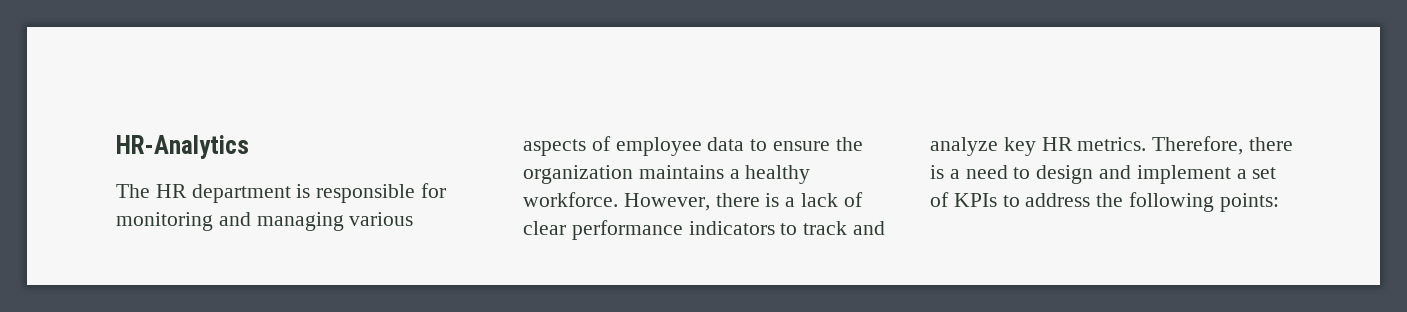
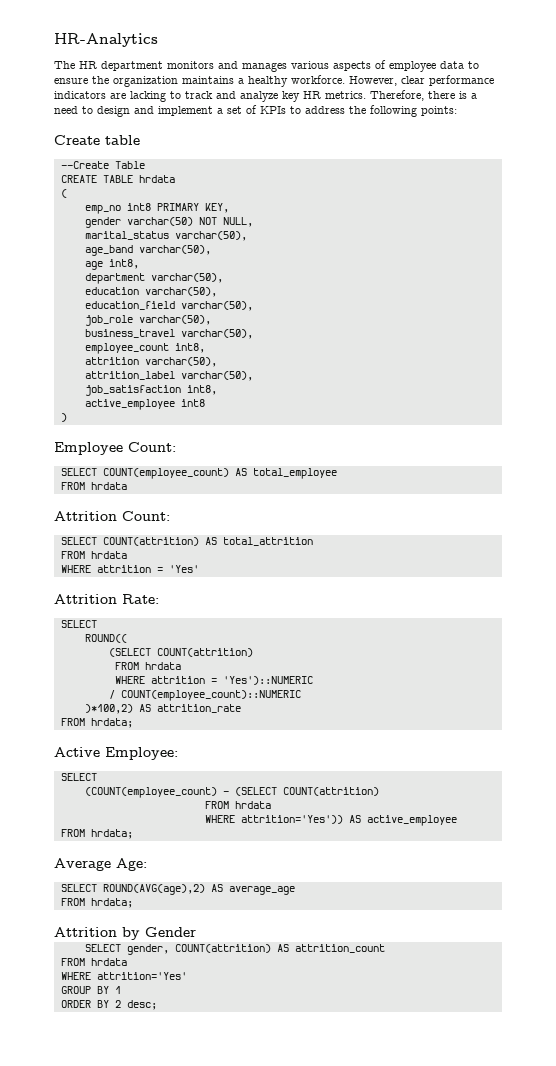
- The HR department is responsible for monitoring and managing various aspects of employee data to ensure the organization maintains a healthy workforce.
+ The HR department monitors and manages various aspects of employee data to ensure the organization maintains a healthy workforce.
- However, there is a lack of clear performance indicators to track and analyze key HR metrics.
+ However, clear performance indicators are lacking to track and analyze key HR metrics.
+ Create table
+ --Create Table
+ CREATE TABLE hrdata
+ (
+ emp_no int8 PRIMARY KEY,
+ gender varchar(50) NOT NULL,
+ marital_status varchar(50),
+ age_band varchar(50),
+ age int8,
+ department varchar(50),
+ education varchar(50),
+ education_field varchar(50),
+ job_role varchar(50),
+ business_travel varchar(50),
+ employee_count int8,
+ attrition varchar(50),
+ attrition_label varchar(50),
+ job_satisfaction int8,
+ active_employee int8
+ )
+ Employee Count:
+ SELECT COUNT(employee_count) AS total_employee
+ FROM hrdata
+ Attrition Count:
+ SELECT COUNT(attrition) AS total_attrition
+ FROM hrdata
+ WHERE attrition = 'Yes'
+ Attrition Rate:
+ SELECT
+ ROUND((
+ (SELECT COUNT(attrition)
+ FROM hrdata
+ WHERE attrition = 'Yes')::NUMERIC
+ / COUNT(employee_count)::NUMERIC
+ )*100,2) AS attrition_rate
+ FROM hrdata;
+ Active Employee:
+ SELECT
+ (COUNT(employee_count) - (SELECT COUNT(attrition)
+ FROM hrdata
+ WHERE attrition='Yes')) AS active_employee
+ FROM hrdata;
+ Average Age:
+ SELECT ROUND(AVG(age),2) AS average_age
+ FROM hrdata;
+ Attrition by Gender
+ SELECT gender, COUNT(attrition) AS attrition_count
+ FROM hrdata
+ WHERE attrition='Yes'
+ GROUP BY 1
+ ORDER BY 2 desc;

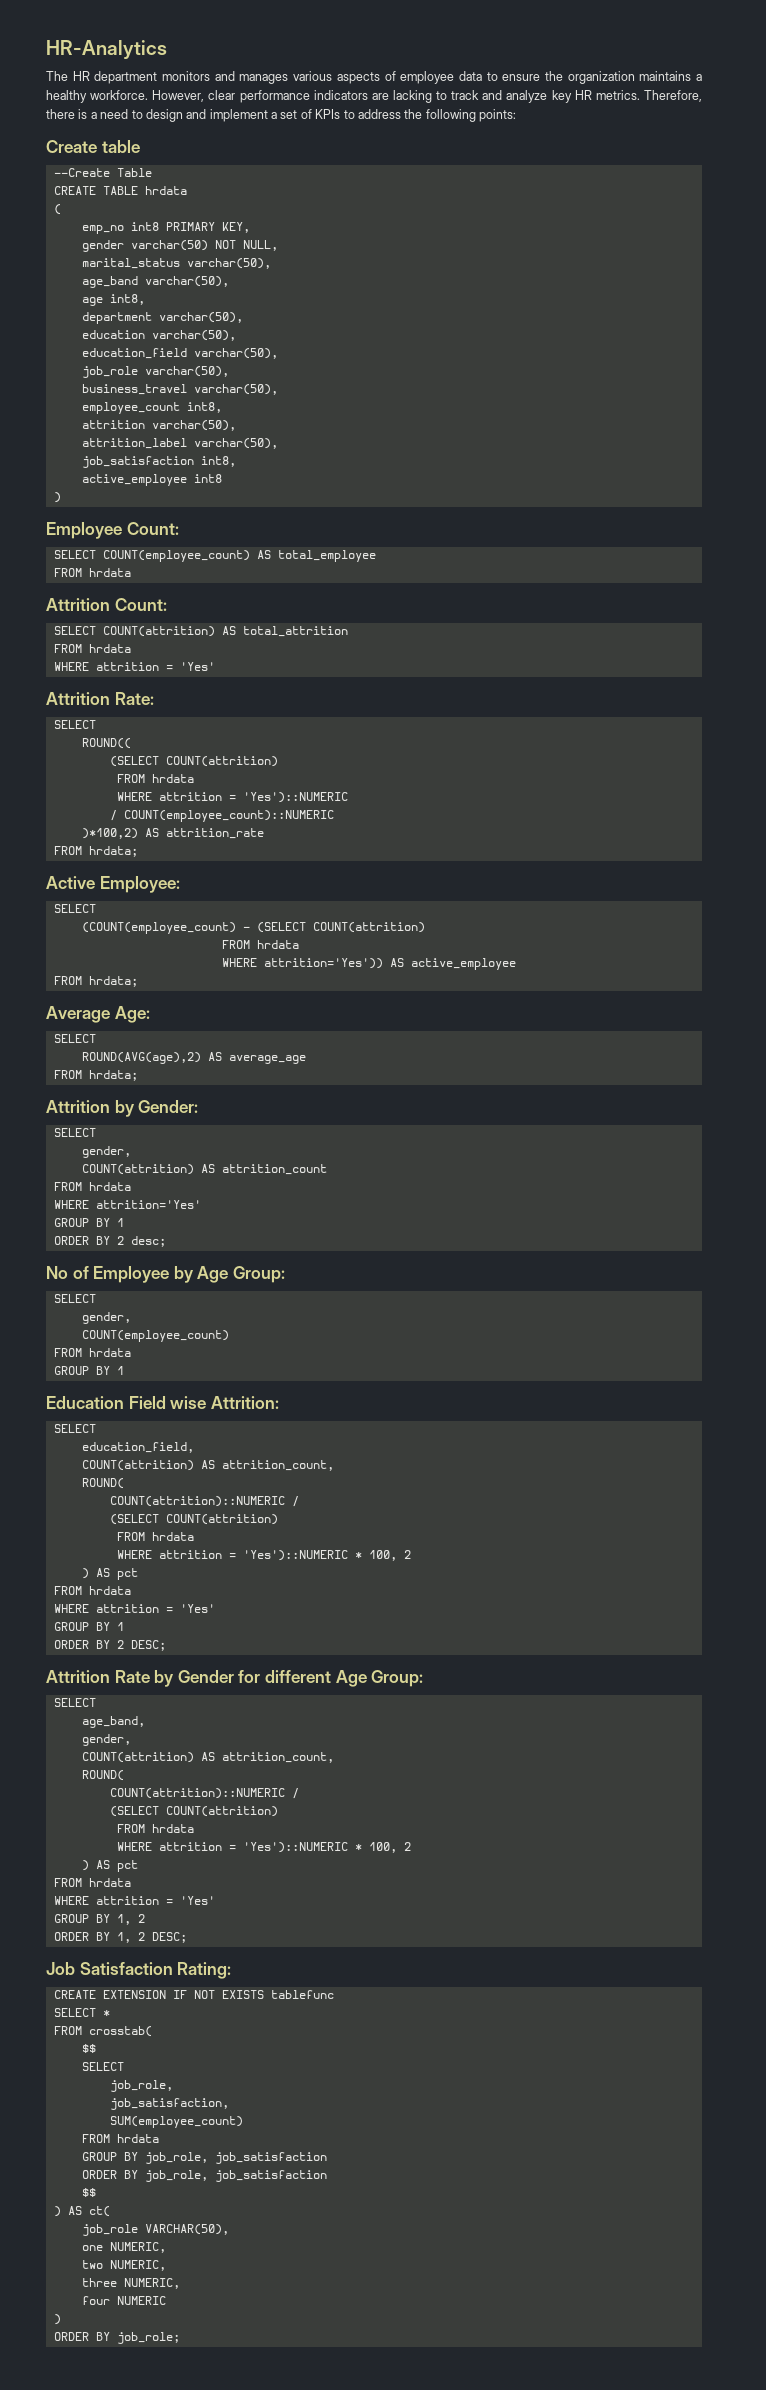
  Average Age:
- SELECT ROUND(AVG(age),2) AS average_age
+ SELECT
+ ROUND(AVG(age),2) AS average_age
- Attrition by Gender
- SELECT gender, COUNT(attrition) AS attrition_count
+ Attrition by Gender:
+ SELECT
+ gender,
+ COUNT(attrition) AS attrition_count
+ No of Employee by Age Group:
+ SELECT
+ gender,
+ COUNT(employee_count)
+ FROM hrdata
+ GROUP BY 1
+ Education Field wise Attrition:
+ SELECT
+ education_field,
+ COUNT(attrition) AS attrition_count,
+ ROUND(
+ COUNT(attrition)::NUMERIC /
+ (SELECT COUNT(attrition)
+ FROM hrdata
+ WHERE attrition = 'Yes')::NUMERIC * 100, 2
+ ) AS pct
+ FROM hrdata
+ WHERE attrition = 'Yes'
+ GROUP BY 1
+ ORDER BY 2 DESC;
+ Attrition Rate by Gender for different Age Group:
+ SELECT
+ age_band,
+ gender,
+ COUNT(attrition) AS attrition_count,
+ ROUND(
+ COUNT(attrition)::NUMERIC /
+ (SELECT COUNT(attrition)
+ FROM hrdata
+ WHERE attrition = 'Yes')::NUMERIC * 100, 2
+ ) AS pct
+ FROM hrdata
+ WHERE attrition = 'Yes'
+ GROUP BY 1, 2
+ ORDER BY 1, 2 DESC;
+ Job Satisfaction Rating:
+ CREATE EXTENSION IF NOT EXISTS tablefunc
+ SELECT *
+ FROM crosstab(
+ $$
+ SELECT
+ job_role,
+ job_satisfaction,
+ SUM(employee_count)
+ FROM hrdata
+ GROUP BY job_role, job_satisfaction
+ ORDER BY job_role, job_satisfaction
+ $$
+ ) AS ct(
+ job_role VARCHAR(50),
+ one NUMERIC,
+ two NUMERIC,
+ three NUMERIC,
+ four NUMERIC
+ )
+ ORDER BY job_role;

